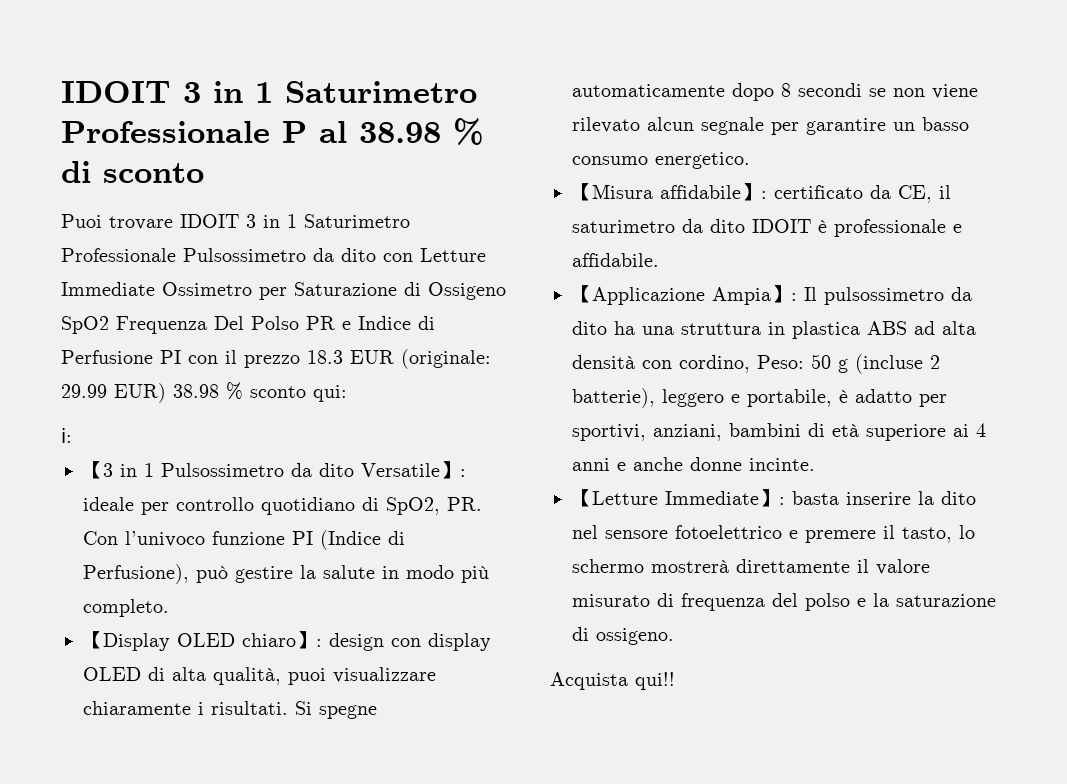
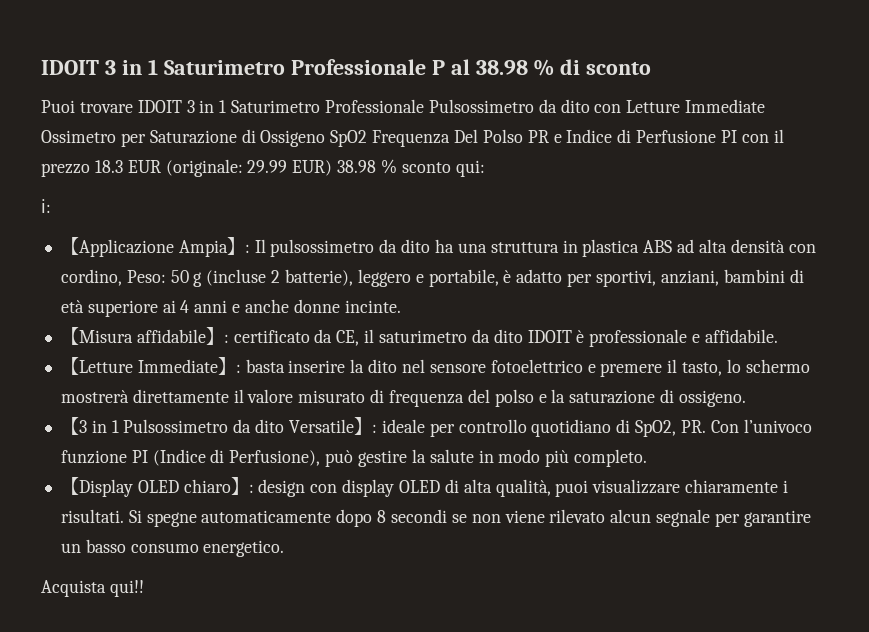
+ 【Applicazione Ampia】: Il pulsossimetro da dito ha una struttura in plastica ABS ad alta densità con cordino, Peso: 50 g (incluse 2 batterie), leggero e portabile, è adatto per sportivi, anziani, bambini di età superiore ai 4 anni e anche donne incinte.
+ 【Misura affidabile】: certificato da CE, il saturimetro da dito IDOIT è professionale e affidabile.
+ 【Letture Immediate】: basta inserire la dito nel sensore fotoelettrico e premere il tasto, lo schermo mostrerà direttamente il valore misurato di frequenza del polso e la saturazione di ossigeno.
- 【Misura affidabile】: certificato da CE, il saturimetro da dito IDOIT è professionale e affidabile.
- 【Applicazione Ampia】: Il pulsossimetro da dito ha una struttura in plastica ABS ad alta densità con cordino, Peso: 50 g (incluse 2 batterie), leggero e portabile, è adatto per sportivi, anziani, bambini di età superiore ai 4 anni e anche donne incinte.
- 【Letture Immediate】: basta inserire la dito nel sensore fotoelettrico e premere il tasto, lo schermo mostrerà direttamente il valore misurato di frequenza del polso e la saturazione di ossigeno.

